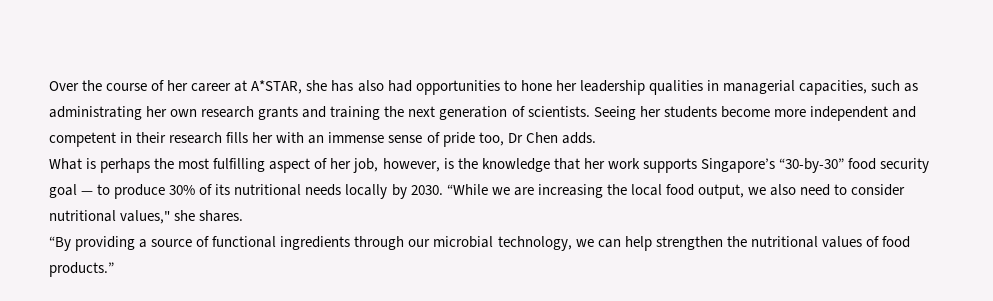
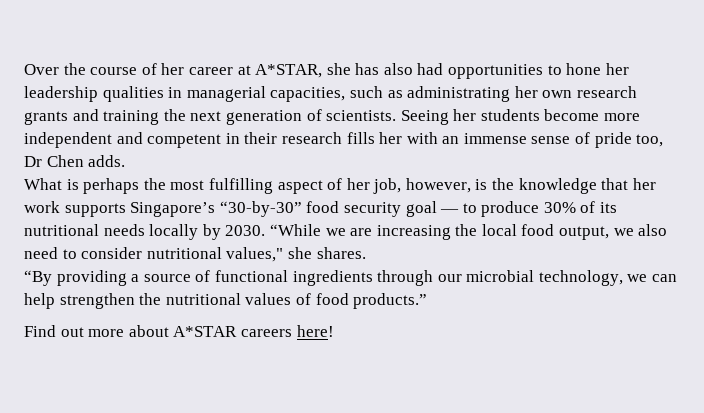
+ Find out more about A*STAR careers here!

